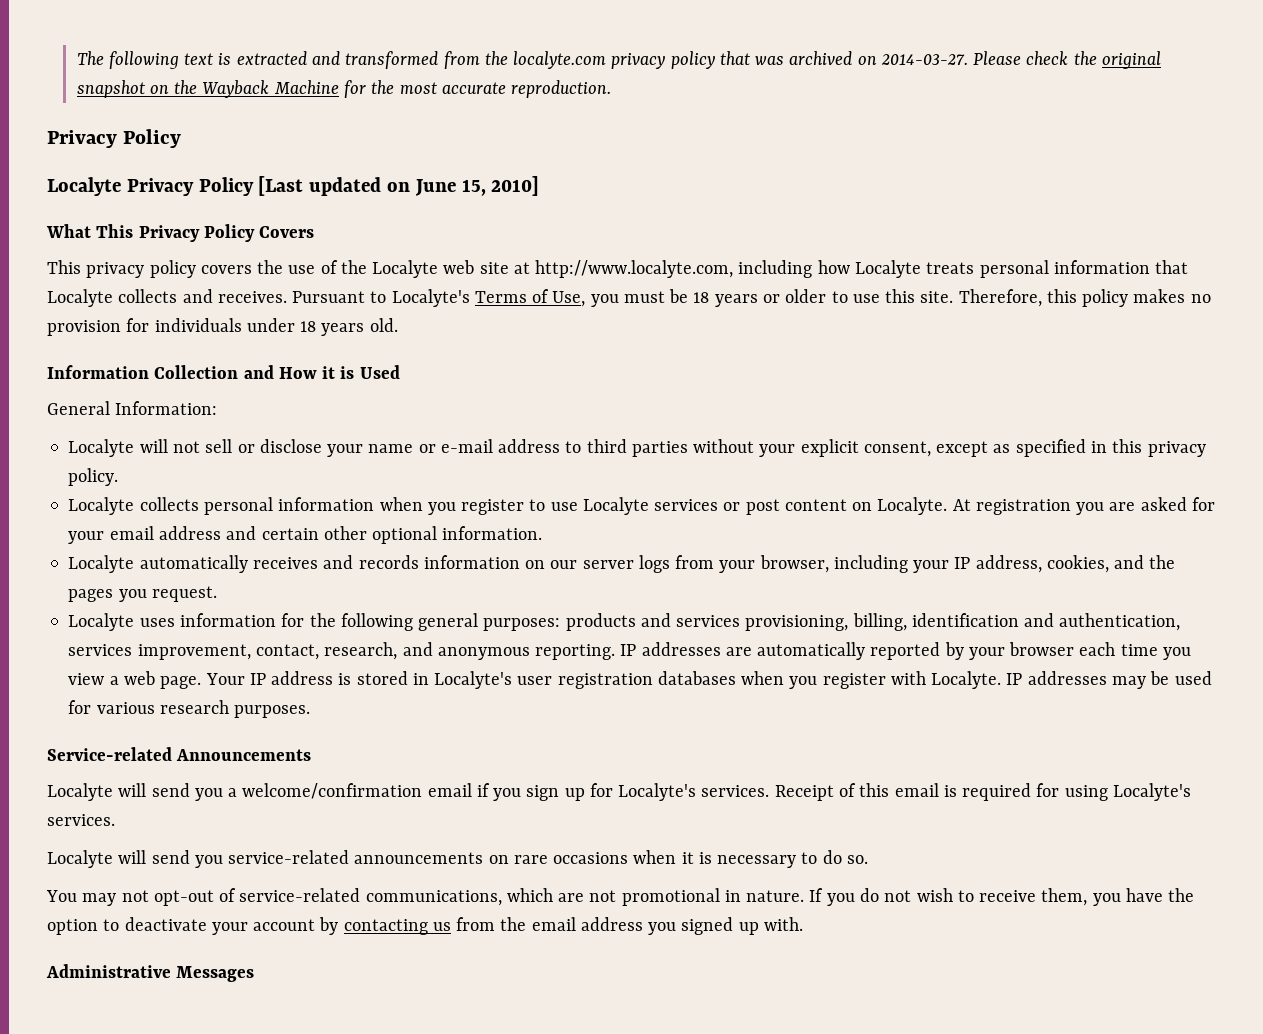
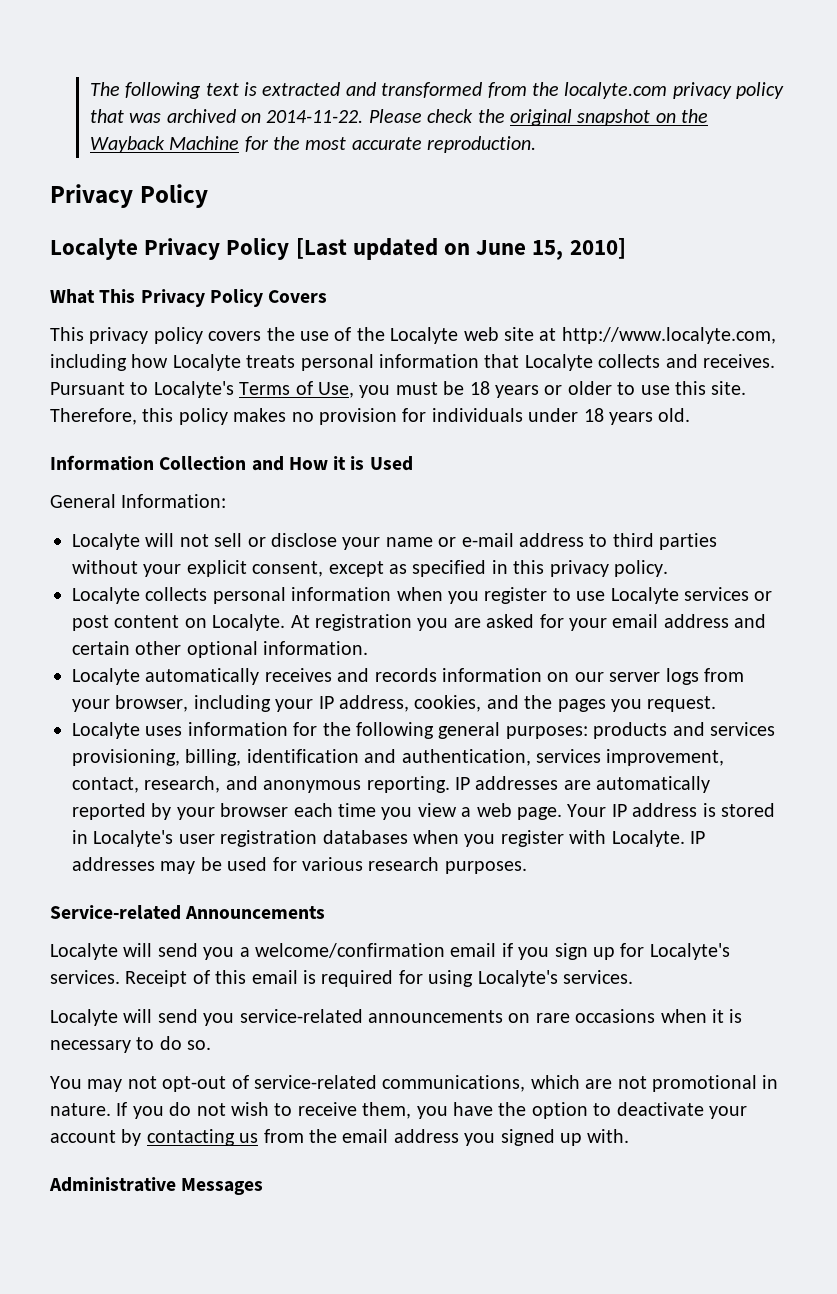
- The following text is extracted and transformed from the localyte.com privacy policy that was archived on 2014-03-27.
+ The following text is extracted and transformed from the localyte.com privacy policy that was archived on 2014-11-22.

